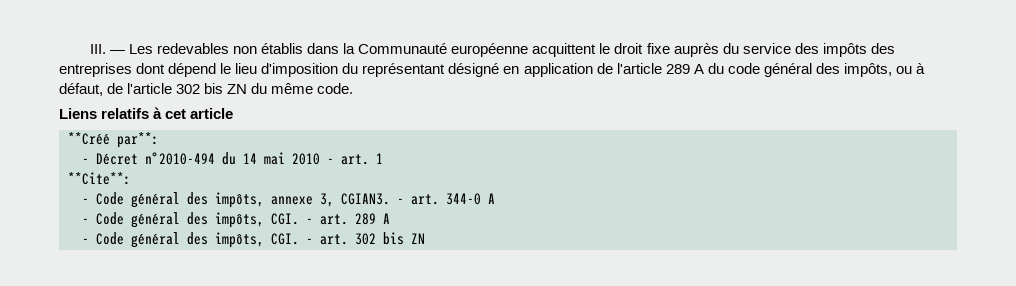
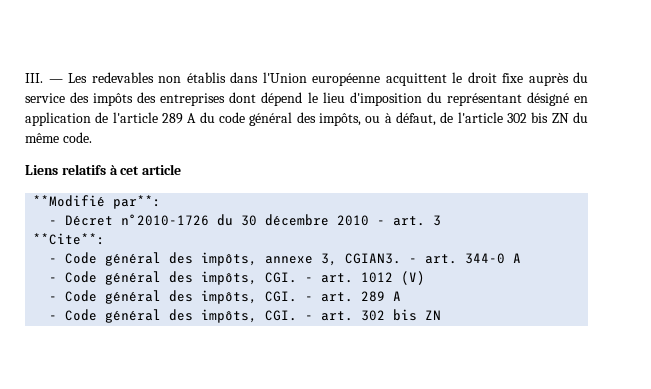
- III. ― Les redevables non établis dans la Communauté européenne acquittent le droit fixe auprès du service des impôts des entreprises dont dépend le lieu d'imposition du représentant désigné en application de l'article 289 A du code général des impôts, ou à défaut, de l'article 302 bis ZN du même code.
+ III. ― Les redevables non établis dans l'Union européenne acquittent le droit fixe auprès du service des impôts des entreprises dont dépend le lieu d'imposition du représentant désigné en application de l'article 289 A du code général des impôts, ou à défaut, de l'article 302 bis ZN du même code.
- **Créé par**:
+ **Modifié par**:
- - Décret n°2010-494 du 14 mai 2010 - art. 1
+ - Décret n°2010-1726 du 30 décembre 2010 - art. 3
+ - Code général des impôts, CGI. - art. 1012 (V)

